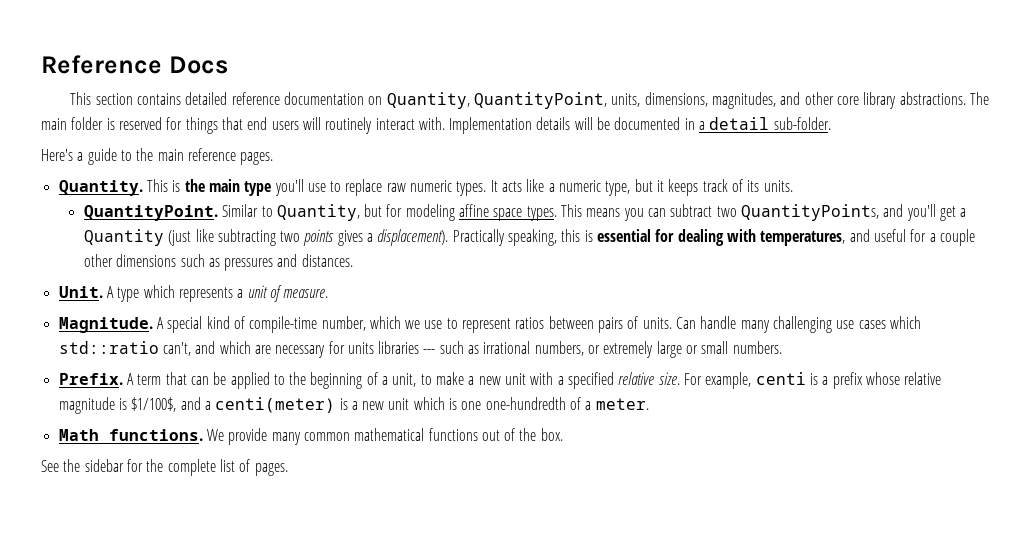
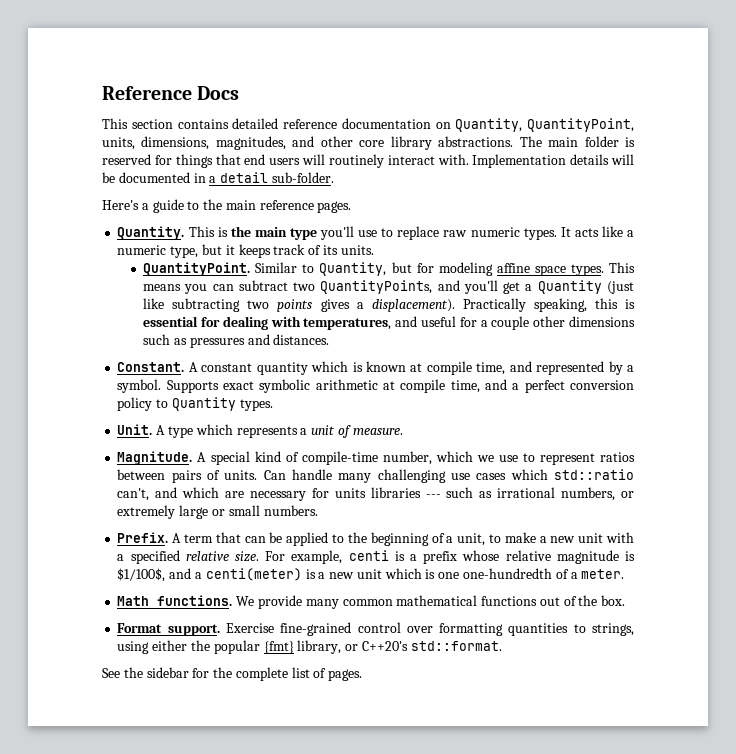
+ Constant. A constant quantity which is known at compile time, and represented by a symbol. Supports exact symbolic arithmetic at compile time, and a perfect conversion policy to Quantity types.
+ Format support. Exercise fine-grained control over formatting quantities to strings, using either the popular {fmt} library, or C++20's std::format.

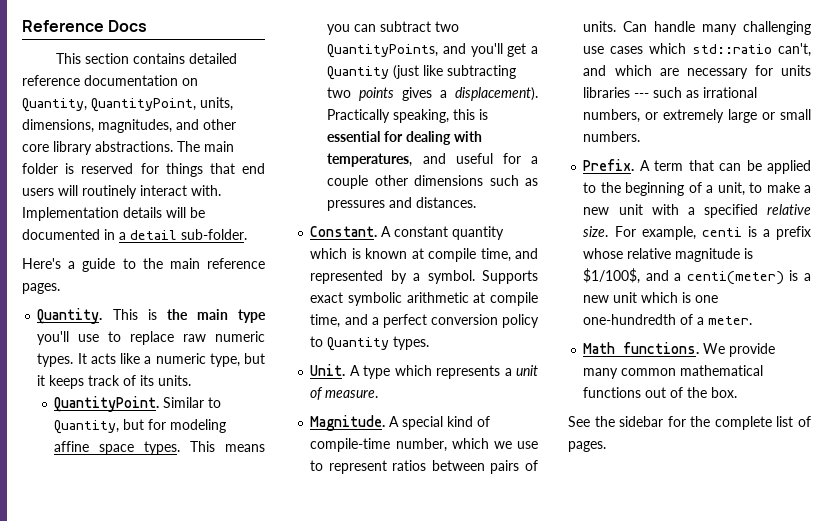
- Format support. Exercise fine-grained control over formatting quantities to strings, using either the popular {fmt} library, or C++20's std::format.

